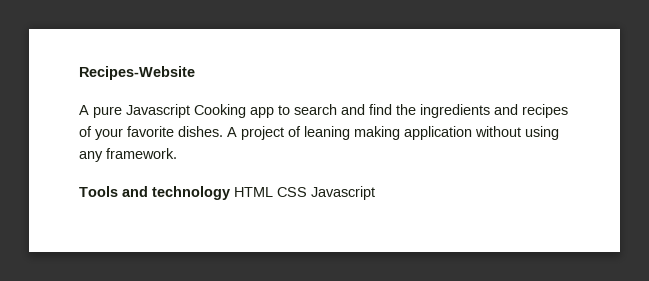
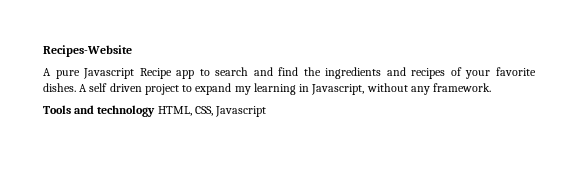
- A pure Javascript Cooking app to search and find the ingredients and recipes of your favorite dishes.
+ A pure Javascript Recipe app to search and find the ingredients and recipes of your favorite dishes.
- A project of leaning making application without using any framework.
+ A self driven project to expand my learning in Javascript, without any framework.
- Tools and technology HTML CSS Javascript
+ Tools and technology HTML, CSS, Javascript

